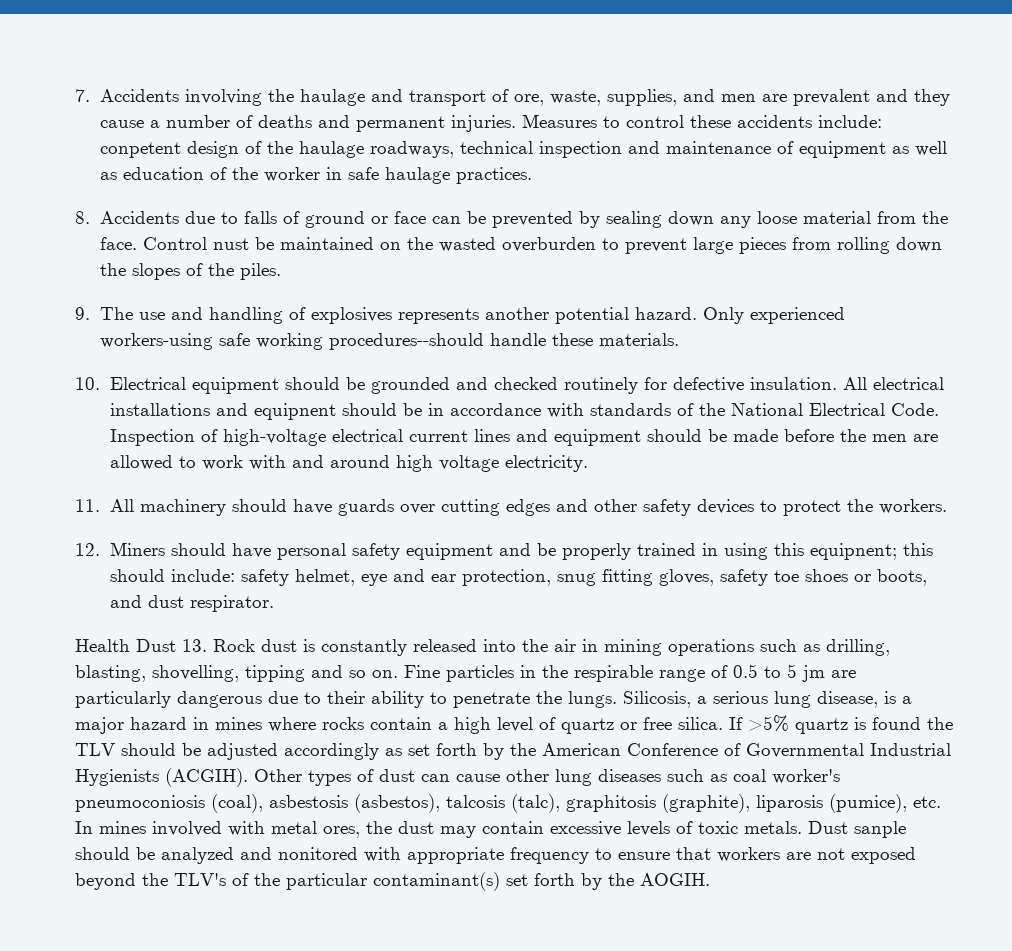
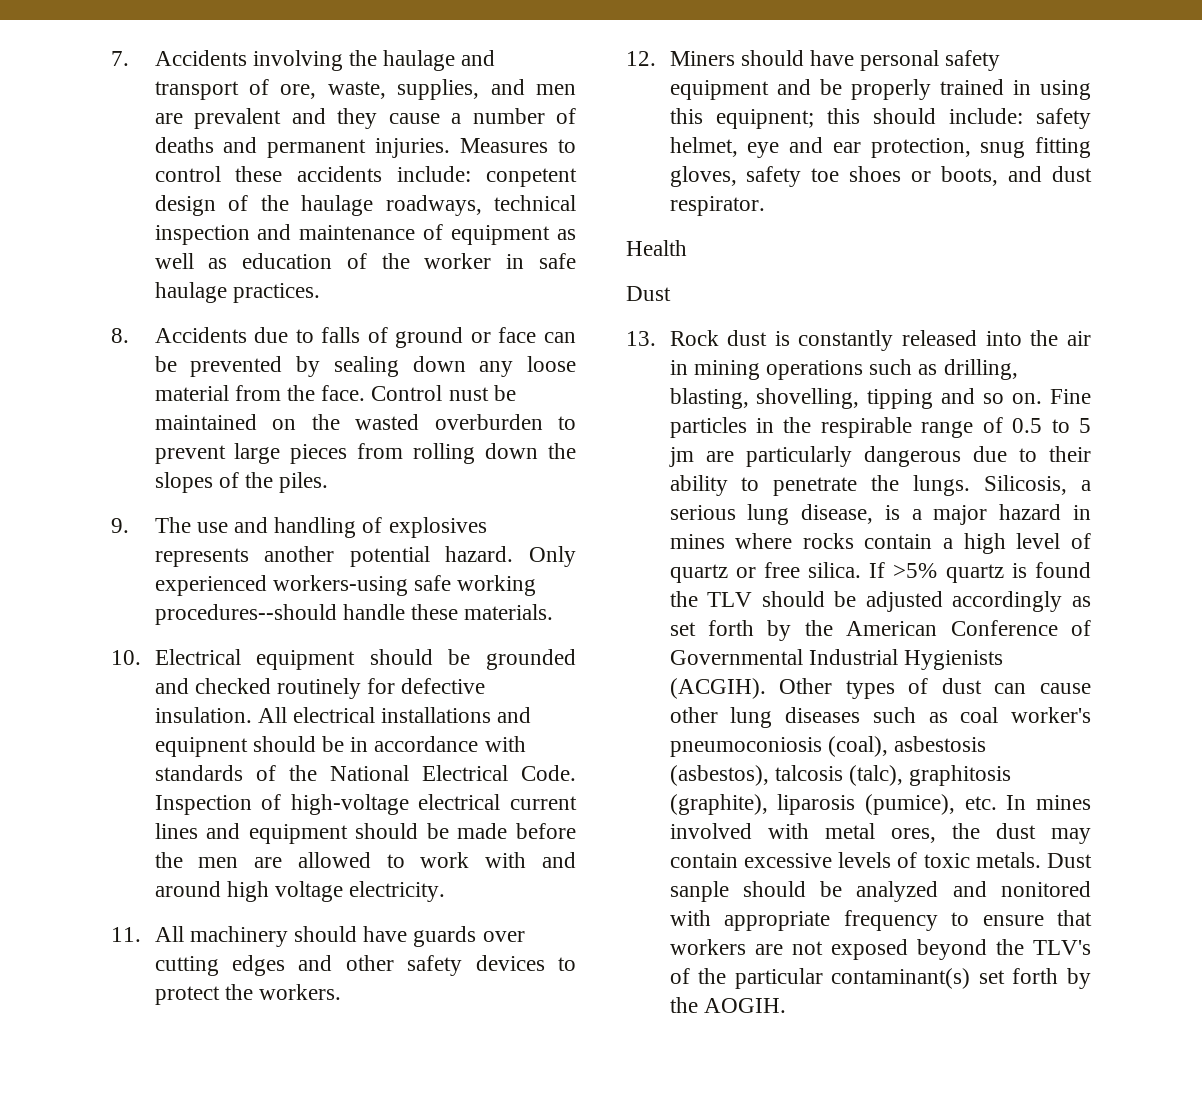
- Health Dust 13. Rock dust is constantly released into the air in mining operations such as drilling, blasting, shovelling, tipping and so on.
+ Health
+ Dust
+ 13. Rock dust is constantly released into the air in mining operations such as drilling, blasting, shovelling, tipping and so on.

